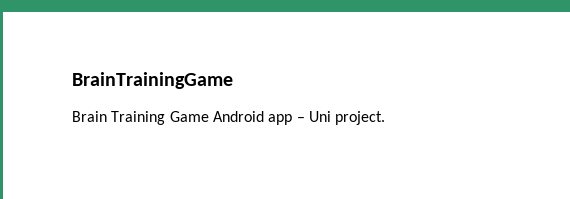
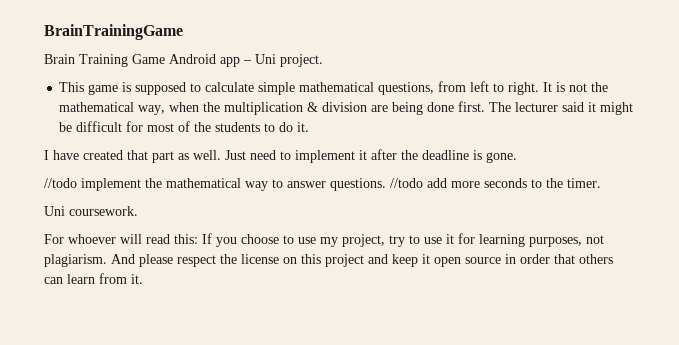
+ This game is supposed to calculate simple mathematical questions, from left to right. It is not the mathematical way, when the multiplication & division are being done first. The lecturer said it might be difficult for most of the students to do it.
+ I have created that part as well. Just need to implement it after the deadline is gone.
+ //todo implement the mathematical way to answer questions. //todo add more seconds to the timer.
+ Uni coursework.
+ For whoever will read this: If you choose to use my project, try to use it for learning purposes, not plagiarism. And please respect the license on this project and keep it open source in order that others can learn from it.

